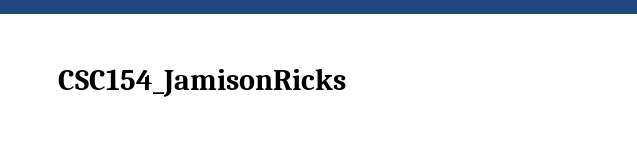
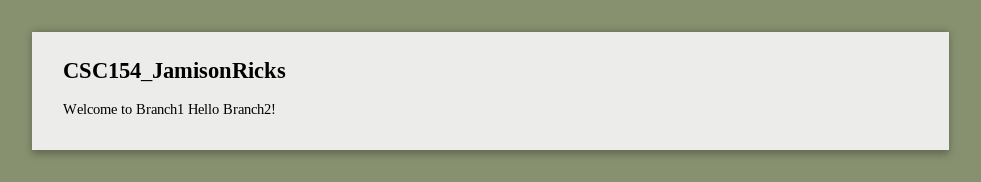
+ Welcome to Branch1 Hello Branch2!

